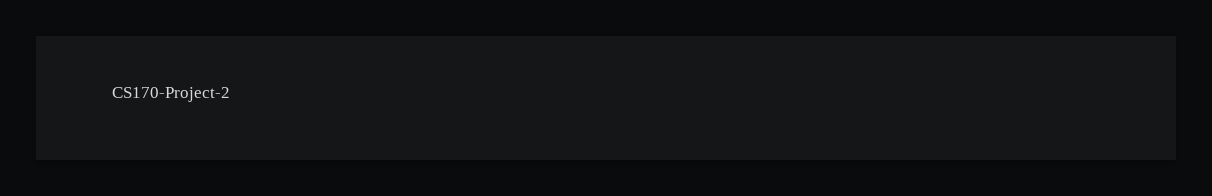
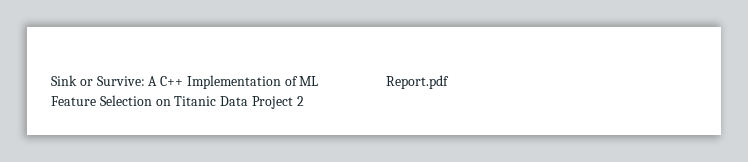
- CS170-Project-2
+ Sink or Survive: A C++ Implementation of ML Feature Selection on Titanic Data Project 2 Report.pdf

